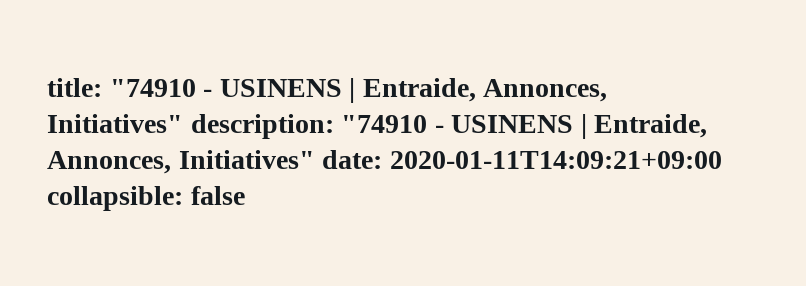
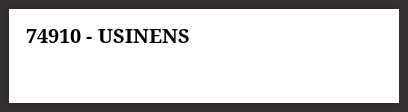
- title: "74910 - USINENS | Entraide, Annonces, Initiatives" description: "74910 - USINENS | Entraide, Annonces, Initiatives" date: 2020-01-11T14:09:21+09:00 collapsible: false
+ 74910 - USINENS

